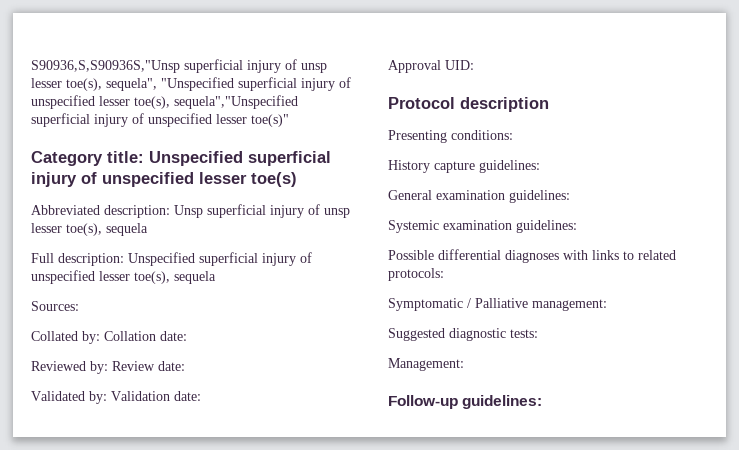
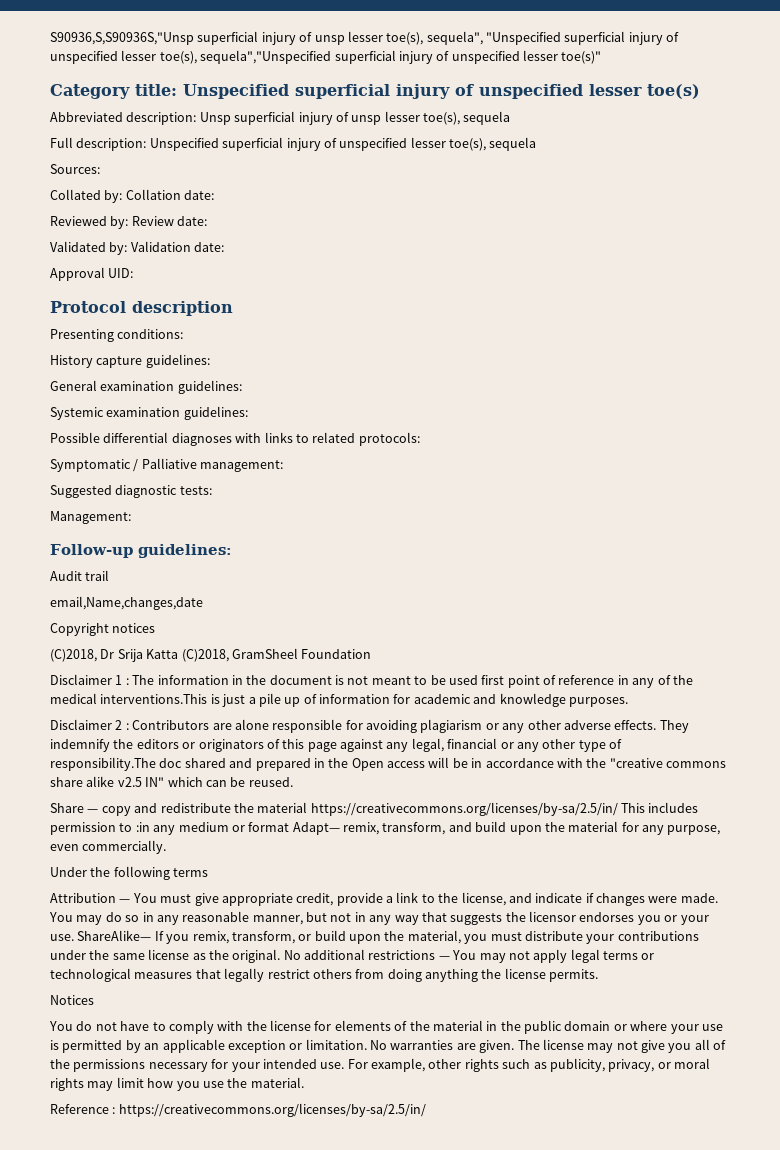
+ Audit trail
+ email,Name,changes,date
+ Copyright notices
+ (C)2018, Dr Srija Katta (C)2018, GramSheel Foundation
+ Disclaimer 1 : The information in the document is not meant to be used first point of reference in any of the medical interventions.This is just a pile up of information for academic and knowledge purposes.
+ Disclaimer 2 : Contributors are alone responsible for avoiding plagiarism or any other adverse effects. They indemnify the editors or originators of this page against any legal, financial or any other type of responsibility.The doc shared and prepared in the Open access will be in accordance with the "creative commons share alike v2.5 IN" which can be reused.
+ Share — copy and redistribute the material https://creativecommons.org/licenses/by-sa/2.5/in/ This includes permission to :in any medium or format Adapt— remix, transform, and build upon the material for any purpose, even commercially.
+ Under the following terms
+ Attribution — You must give appropriate credit, provide a link to the license, and indicate if changes were made. You may do so in any reasonable manner, but not in any way that suggests the licensor endorses you or your use. ShareAlike— If you remix, transform, or build upon the material, you must distribute your contributions under the same license as the original. No additional restrictions — You may not apply legal terms or technological measures that legally restrict others from doing anything the license permits.
+ Notices
+ You do not have to comply with the license for elements of the material in the public domain or where your use is permitted by an applicable exception or limitation. No warranties are given. The license may not give you all of the permissions necessary for your intended use. For example, other rights such as publicity, privacy, or moral rights may limit how you use the material.
+ Reference : https://creativecommons.org/licenses/by-sa/2.5/in/

